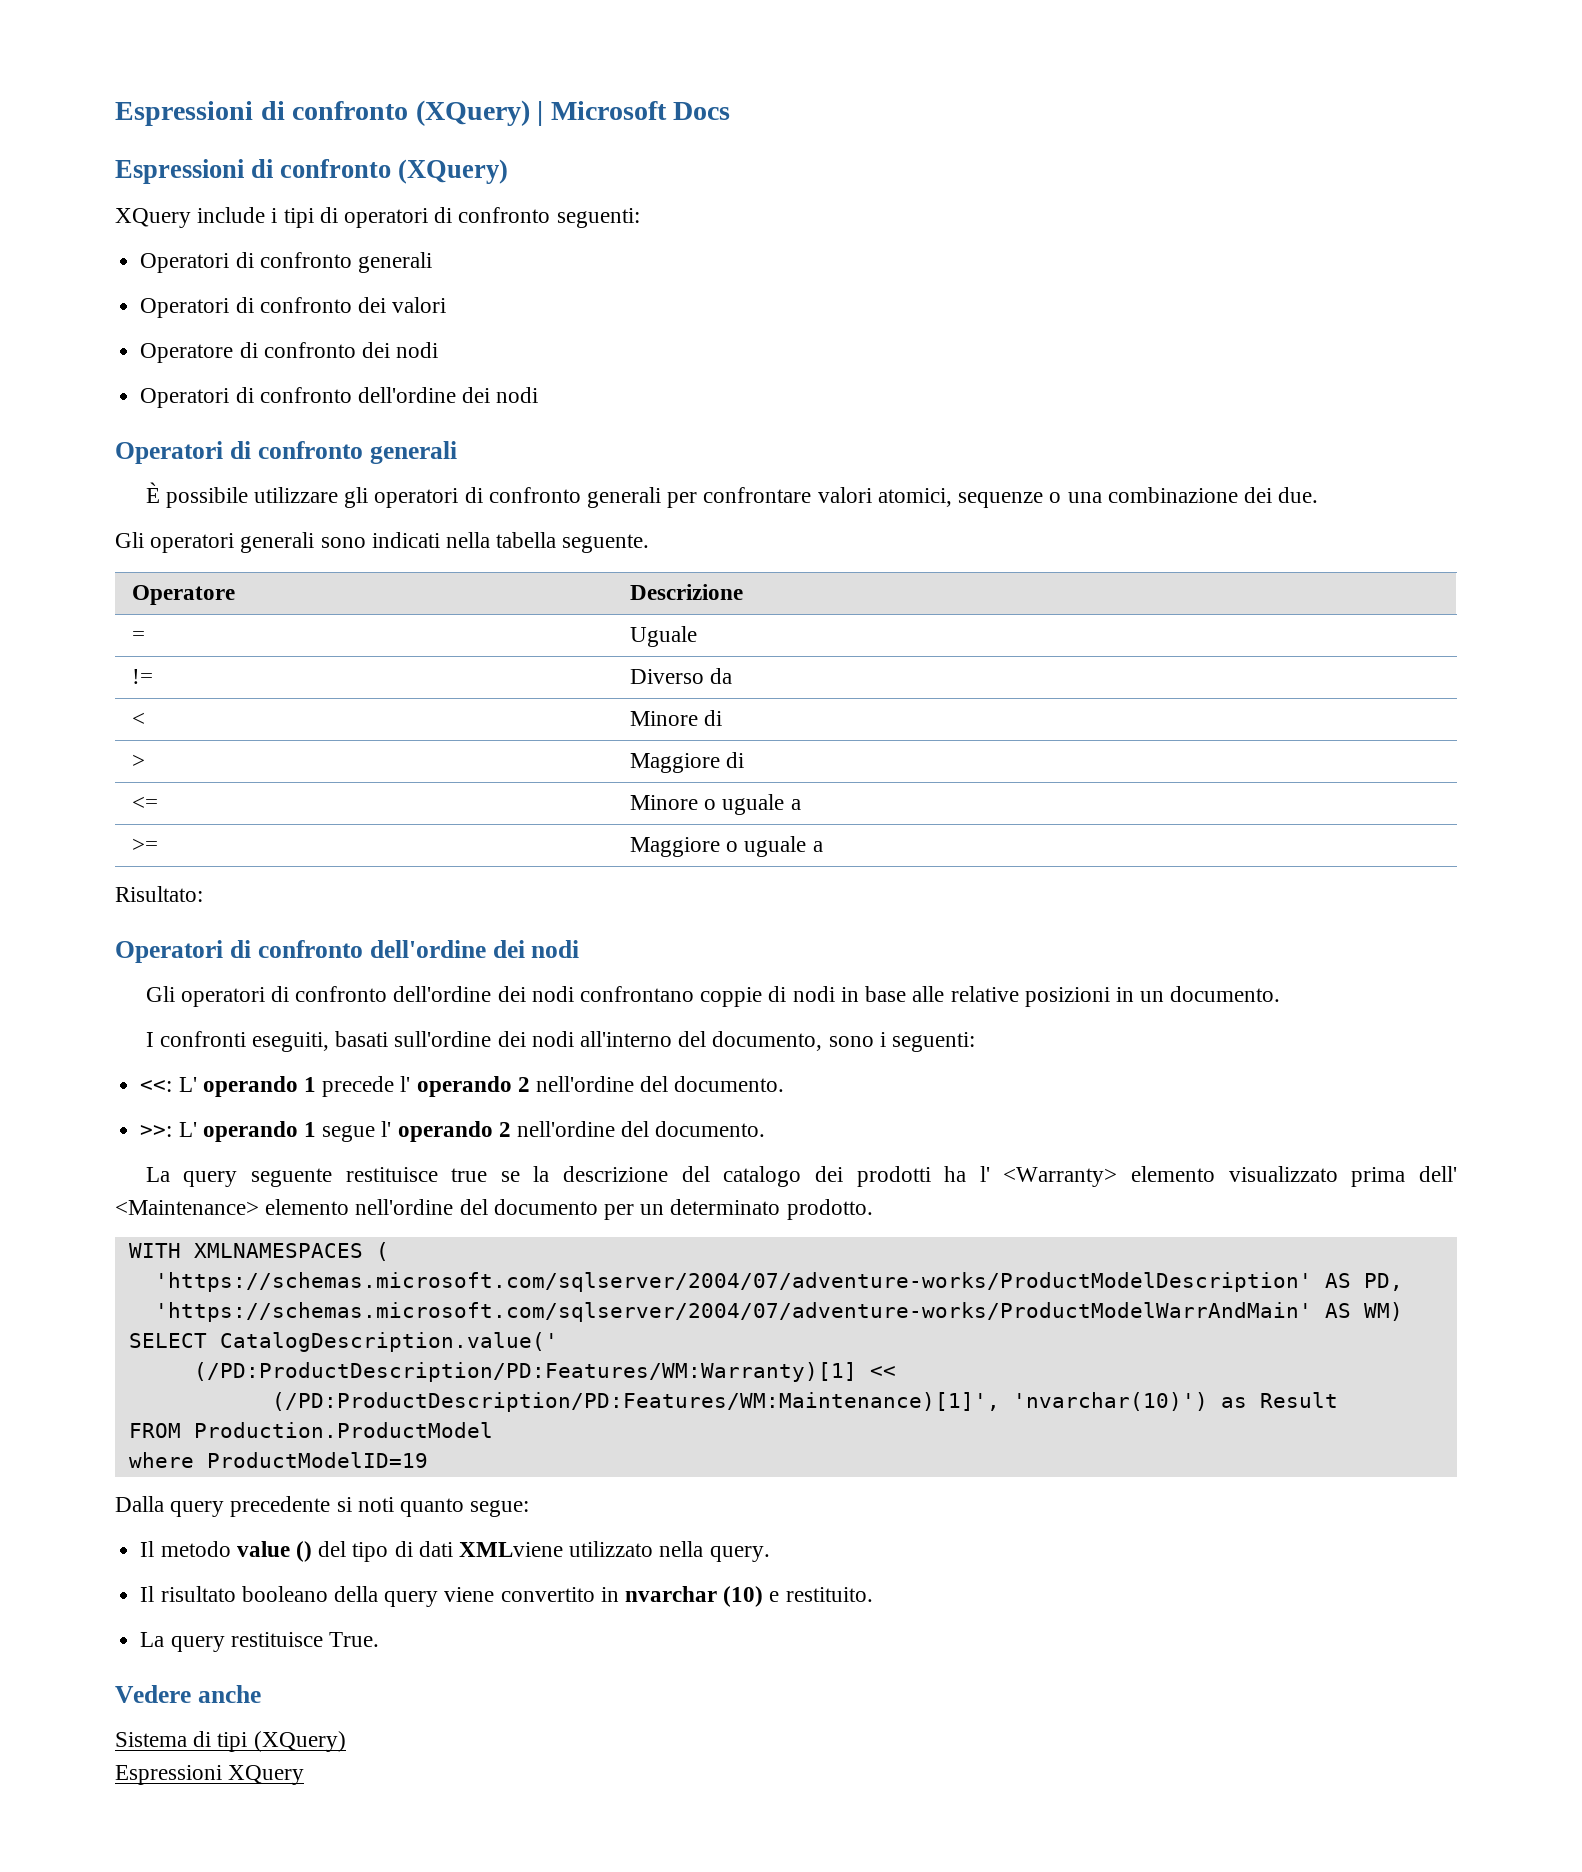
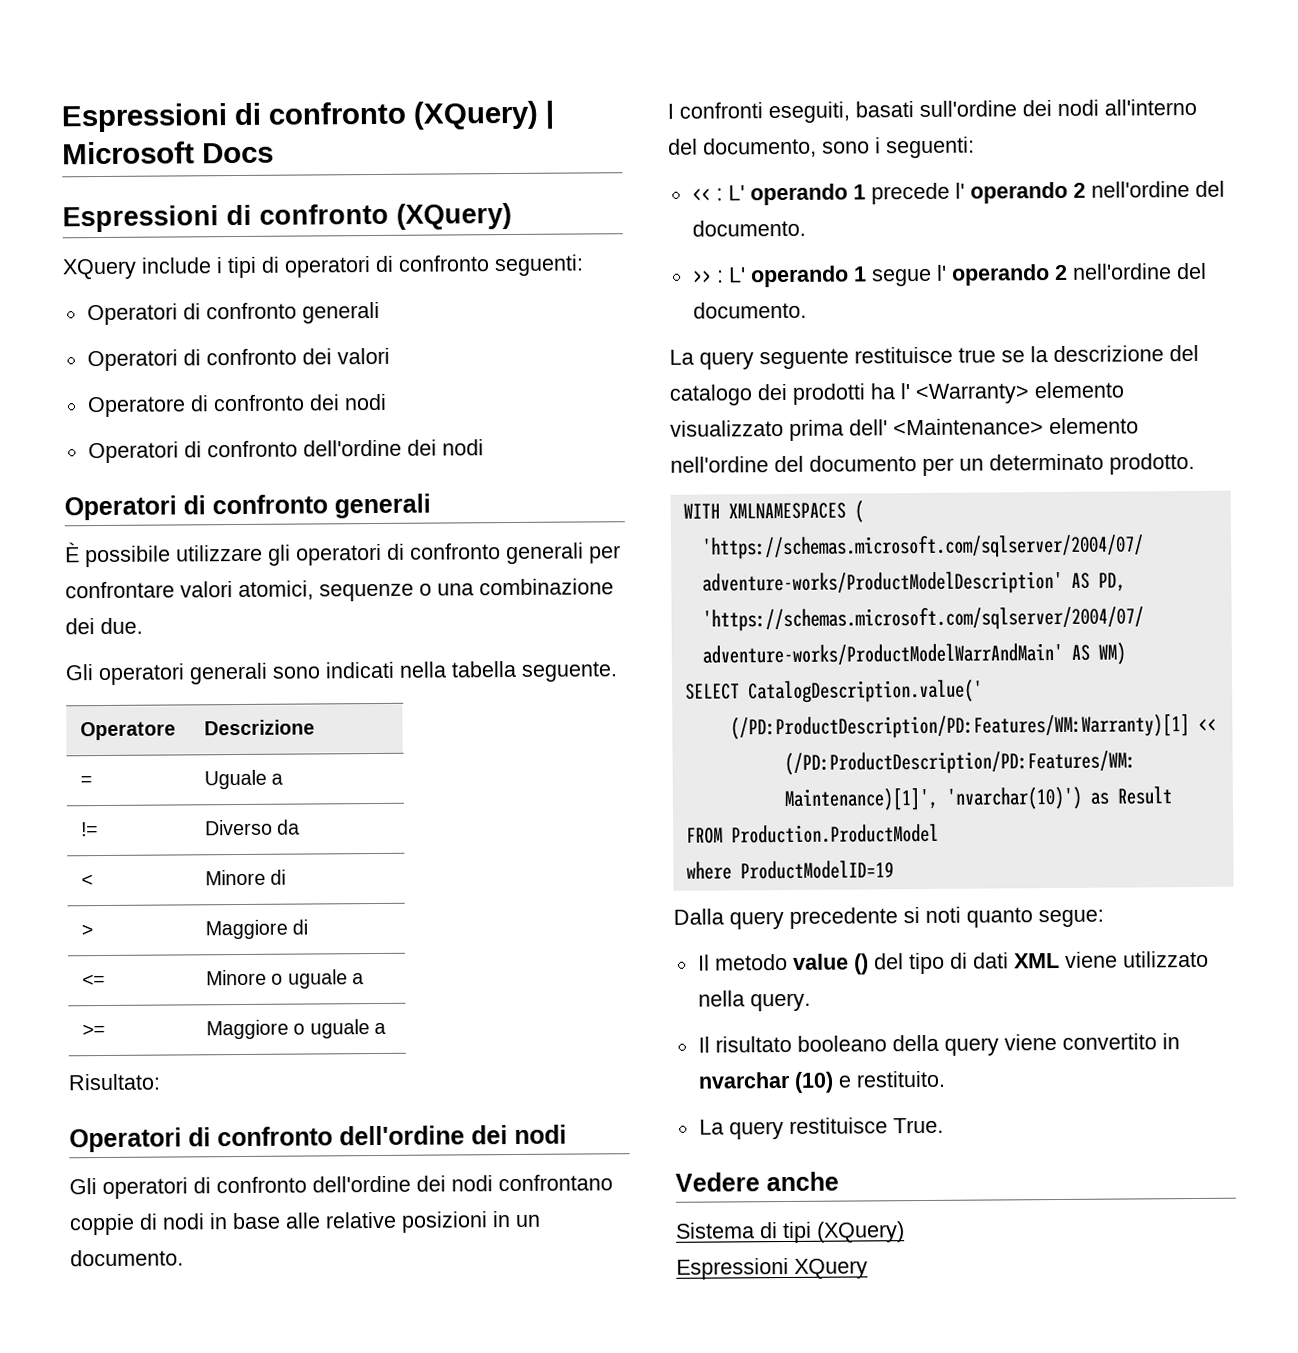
- = | Uguale
+ = | Uguale a
- <<: L' operando 1 precede l' operando 2 nell'ordine del documento.
+ << : L' operando 1 precede l' operando 2 nell'ordine del documento.
- >>: L' operando 1 segue l' operando 2 nell'ordine del documento.
+ >> : L' operando 1 segue l' operando 2 nell'ordine del documento.
- Il metodo value () del tipo di dati XMLviene utilizzato nella query.
+ Il metodo value () del tipo di dati XML viene utilizzato nella query.

